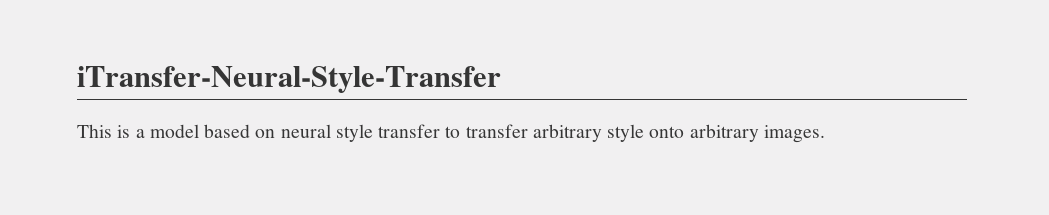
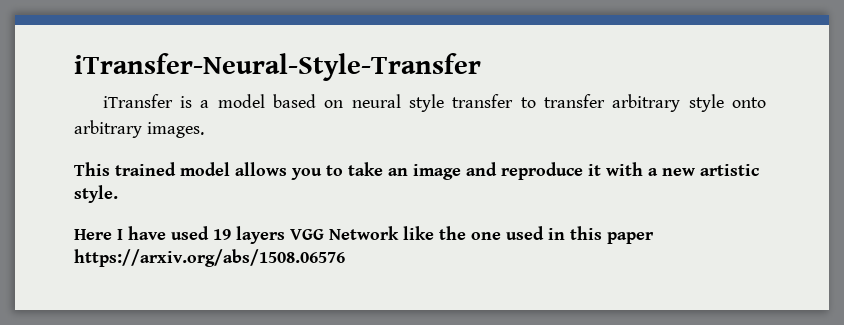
- This is a model based on neural style transfer to transfer arbitrary style onto arbitrary images.
+ iTransfer is a model based on neural style transfer to transfer arbitrary style onto arbitrary images.
+ This trained model allows you to take an image and reproduce it with a new artistic style.
+ Here I have used 19 layers VGG Network like the one used in this paper https://arxiv.org/abs/1508.06576

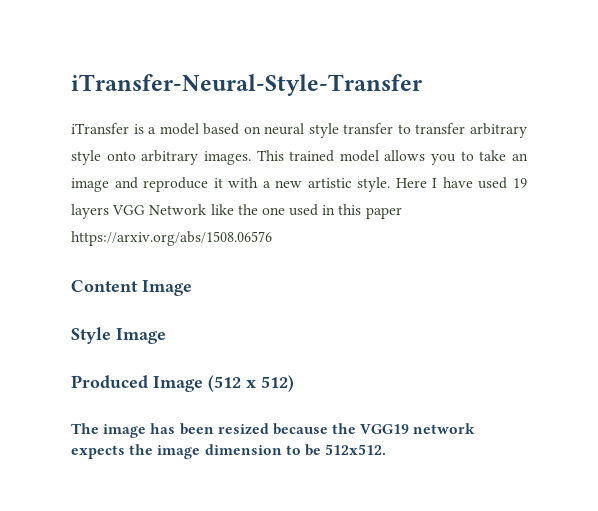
- iTransfer is a model based on neural style transfer to transfer arbitrary style onto arbitrary images.
- This trained model allows you to take an image and reproduce it with a new artistic style.
- Here I have used 19 layers VGG Network like the one used in this paper https://arxiv.org/abs/1508.06576
+ iTransfer is a model based on neural style transfer to transfer arbitrary style onto arbitrary images. This trained model allows you to take an image and reproduce it with a new artistic style. Here I have used 19 layers VGG Network like the one used in this paper https://arxiv.org/abs/1508.06576
+ Content Image
+ Style Image
+ Produced Image (512 x 512)
+ The image has been resized because the VGG19 network expects the image dimension to be 512x512.

